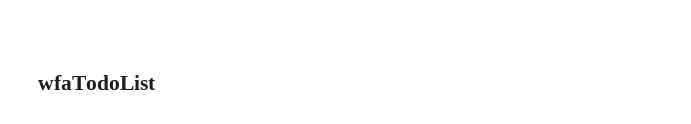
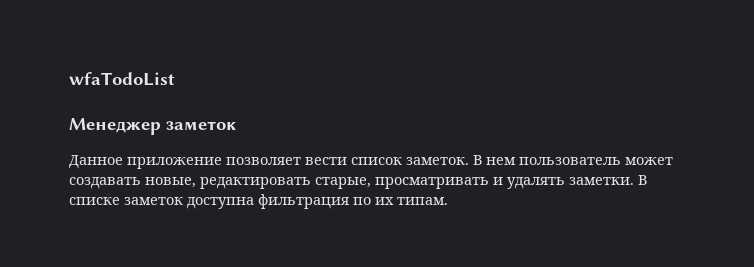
+ Менеджер заметок
+ Данное приложение позволяет вести список заметок. В нем пользователь может создавать новые, редактировать старые, просматривать и удалять заметки. В списке заметок доступна фильтрация по их типам.

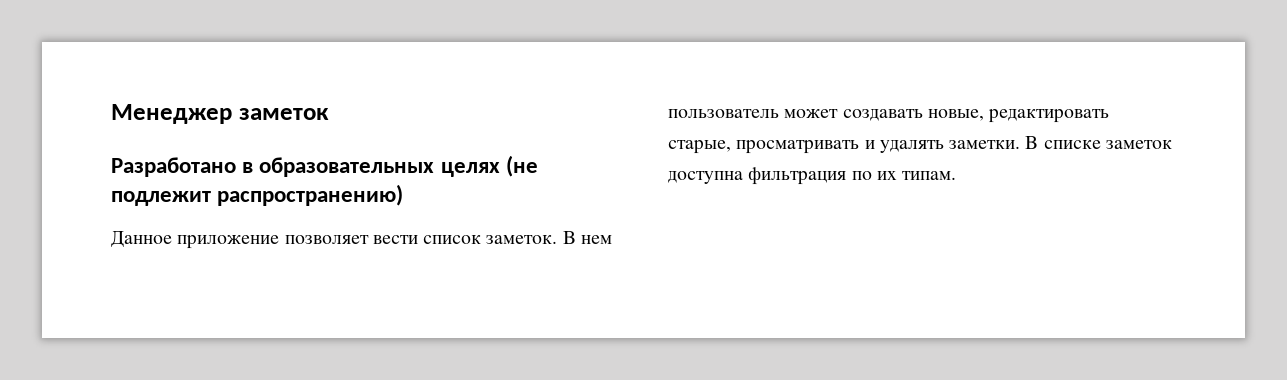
- wfaTodoList
+ Разработано в образовательных целях (не подлежит распространению)

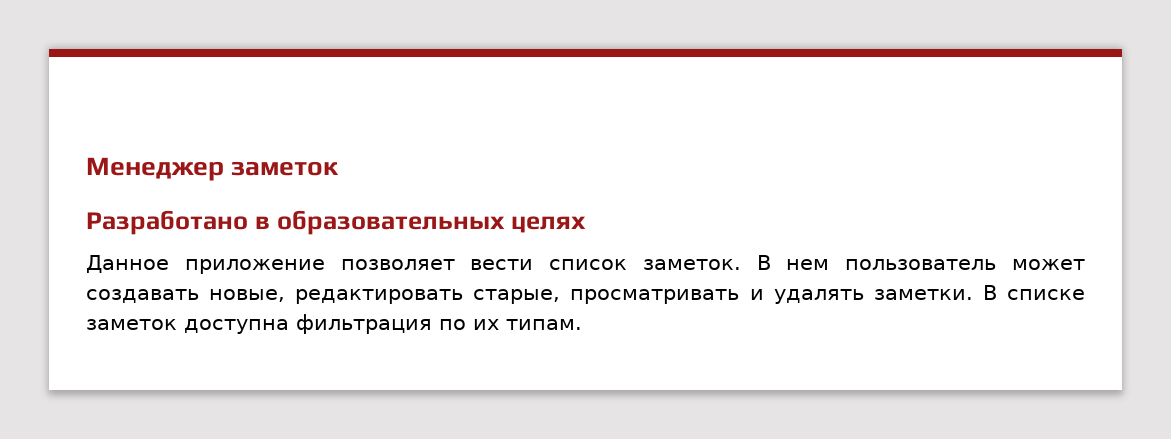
- Разработано в образовательных целях (не подлежит распространению)
+ Разработано в образовательных целях

